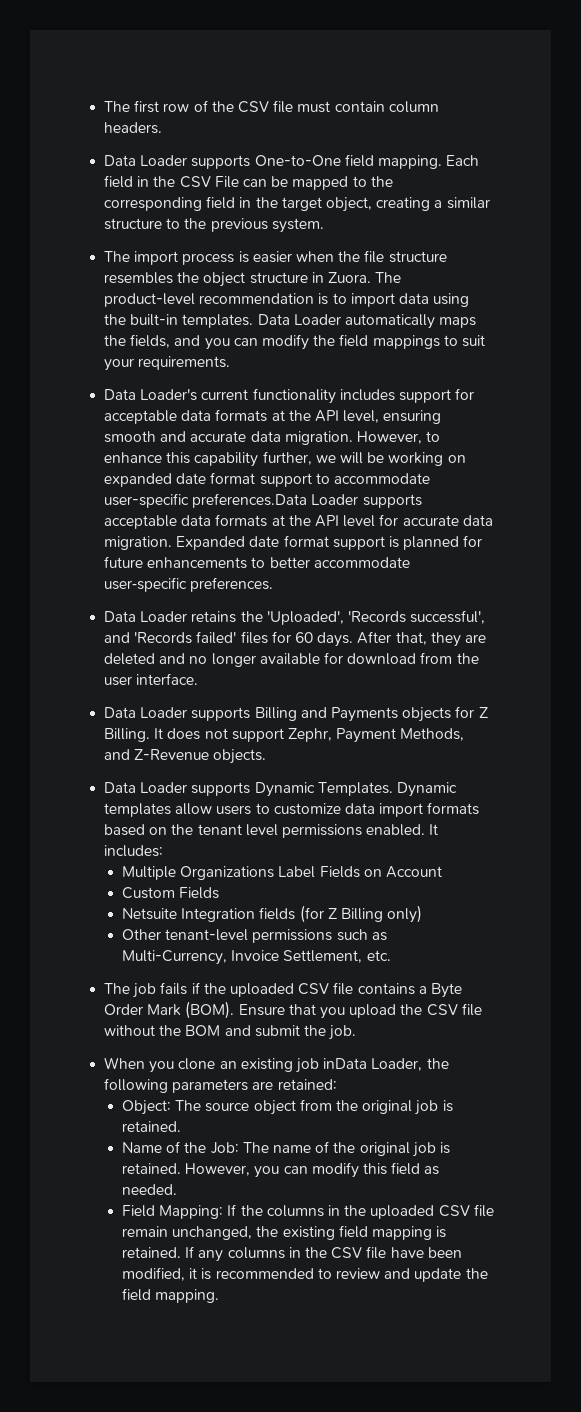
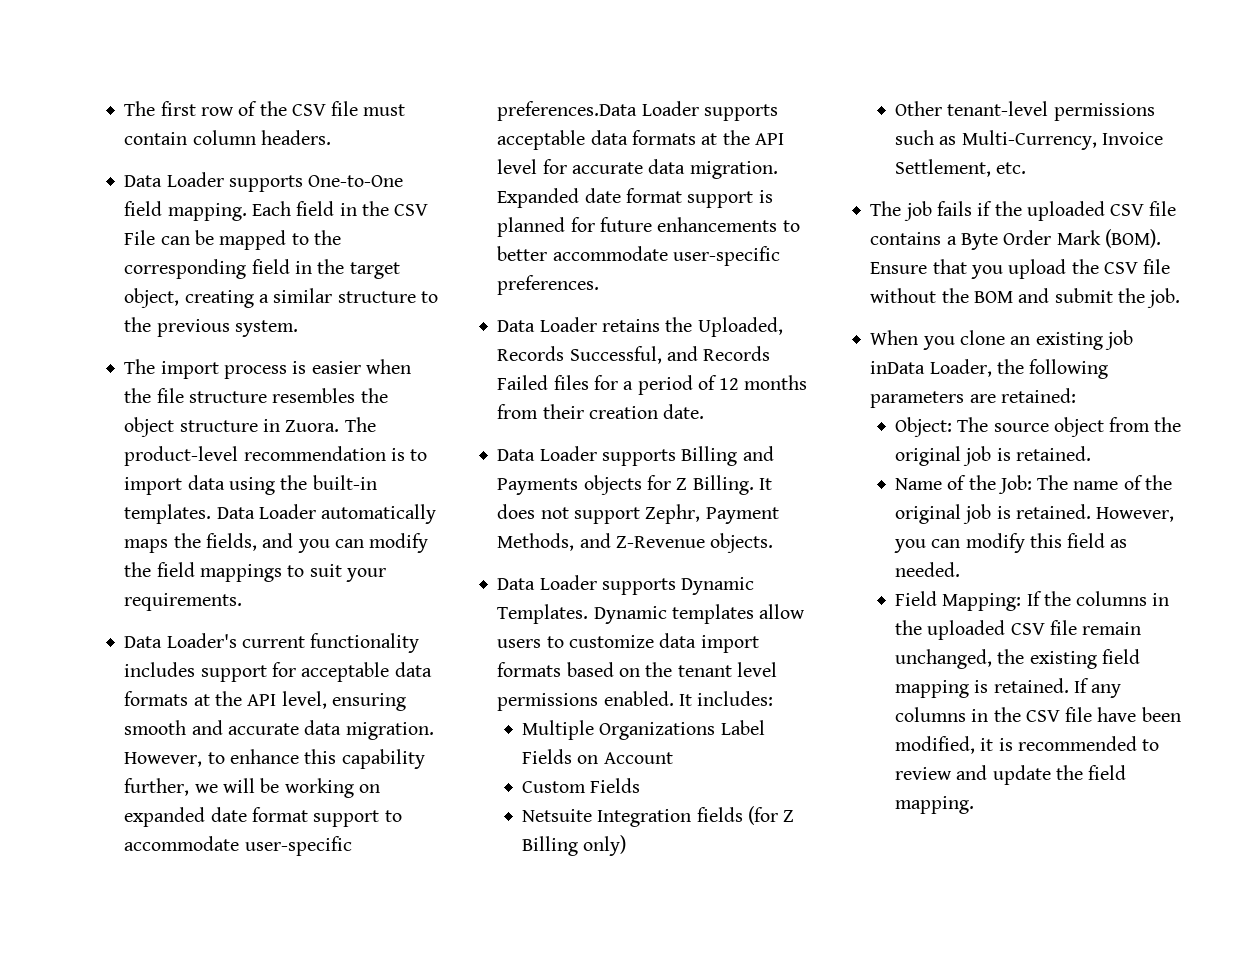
- Data Loader retains the 'Uploaded', 'Records successful', and 'Records failed' files for 60 days. After that, they are deleted and no longer available for download from the user interface.
+ Data Loader retains the Uploaded, Records Successful, and Records Failed files for a period of 12 months from their creation date.

